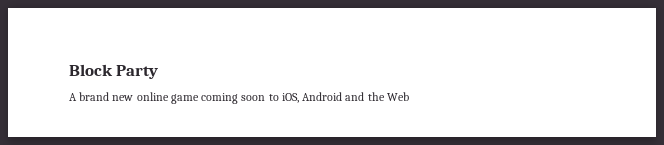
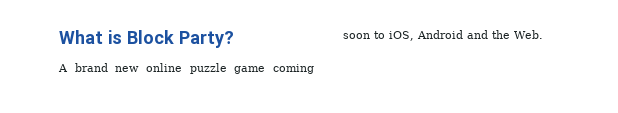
- Block Party
+ What is Block Party?
- A brand new online game coming soon to iOS, Android and the Web
+ A brand new online puzzle game coming soon to iOS, Android and the Web.

